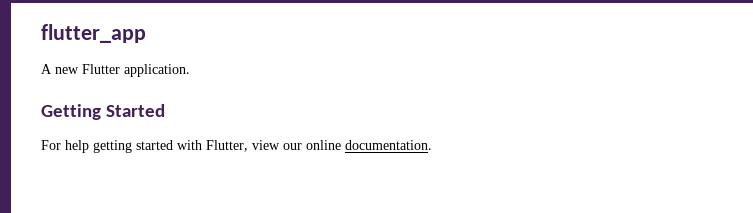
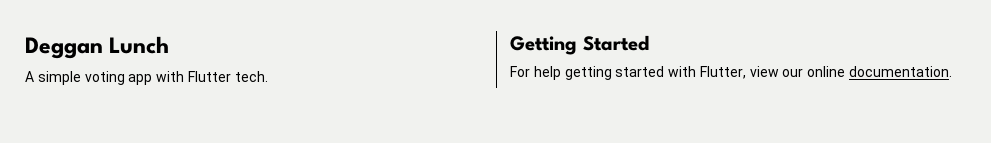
- flutter_app
+ Deggan Lunch
- A new Flutter application.
+ A simple voting app with Flutter tech.

